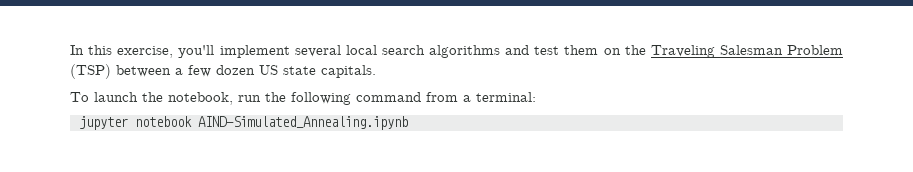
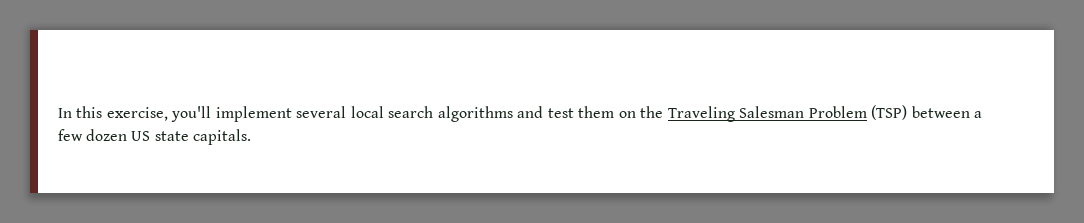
- To launch the notebook, run the following command from a terminal:
- jupyter notebook AIND-Simulated_Annealing.ipynb

